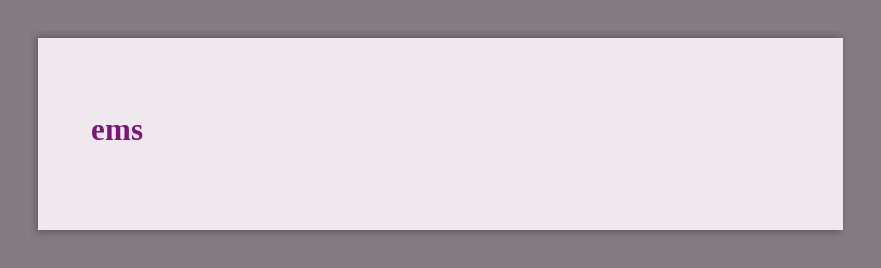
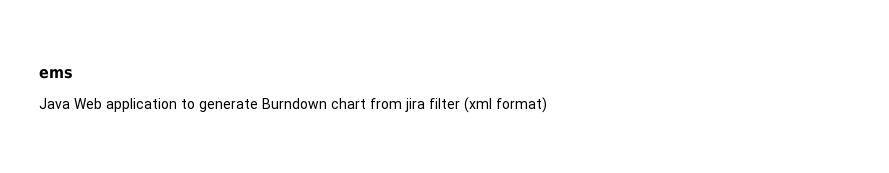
+ Java Web application to generate Burndown chart from jira filter (xml format)

